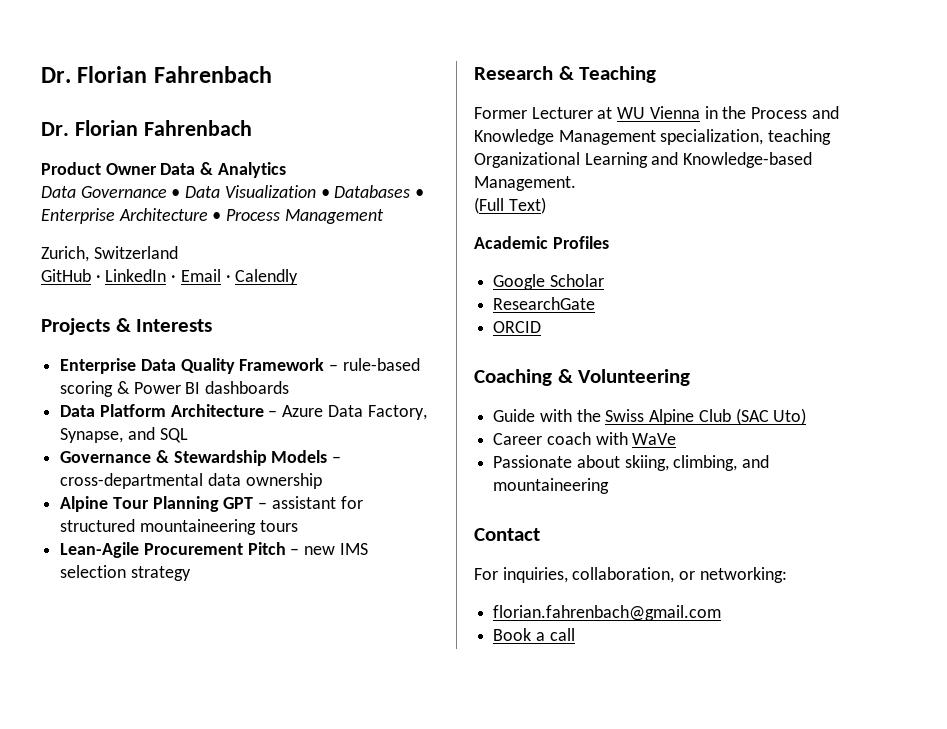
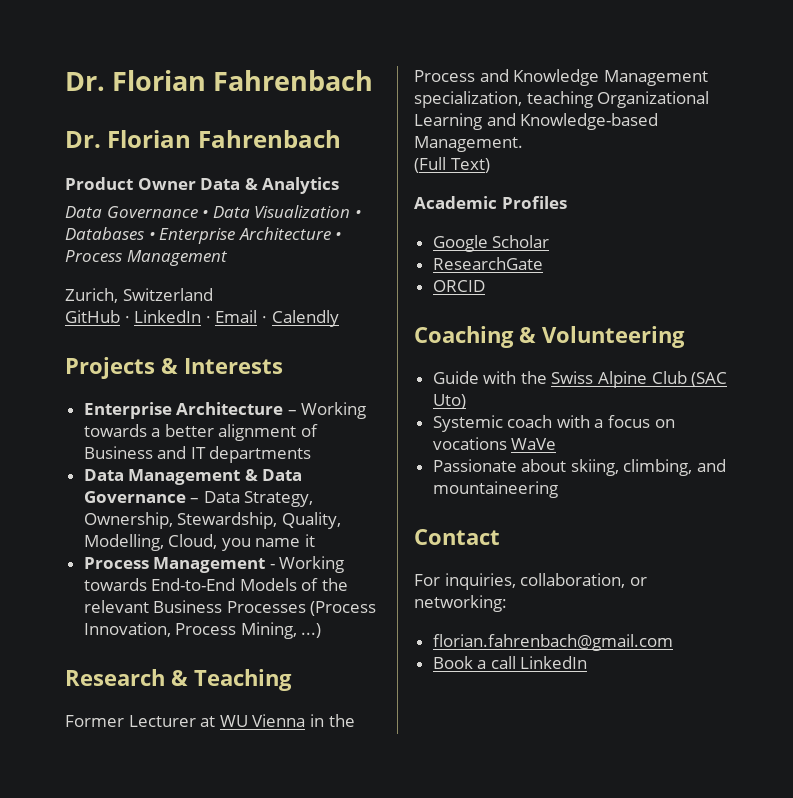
- Enterprise Data Quality Framework – rule-based scoring & Power BI dashboards
- Data Platform Architecture – Azure Data Factory, Synapse, and SQL
- Governance & Stewardship Models – cross-departmental data ownership
- Alpine Tour Planning GPT – assistant for structured mountaineering tours
- Lean-Agile Procurement Pitch – new IMS selection strategy
+ Enterprise Architecture – Working towards a better alignment of Business and IT departments
+ Data Management & Data Governance – Data Strategy, Ownership, Stewardship, Quality, Modelling, Cloud, you name it
+ Process Management - Working towards End-to-End Models of the relevant Business Processes (Process Innovation, Process Mining, ...)
- Career coach with WaVe
+ Systemic coach with a focus on vocations WaVe
- Book a call
+ Book a call LinkedIn

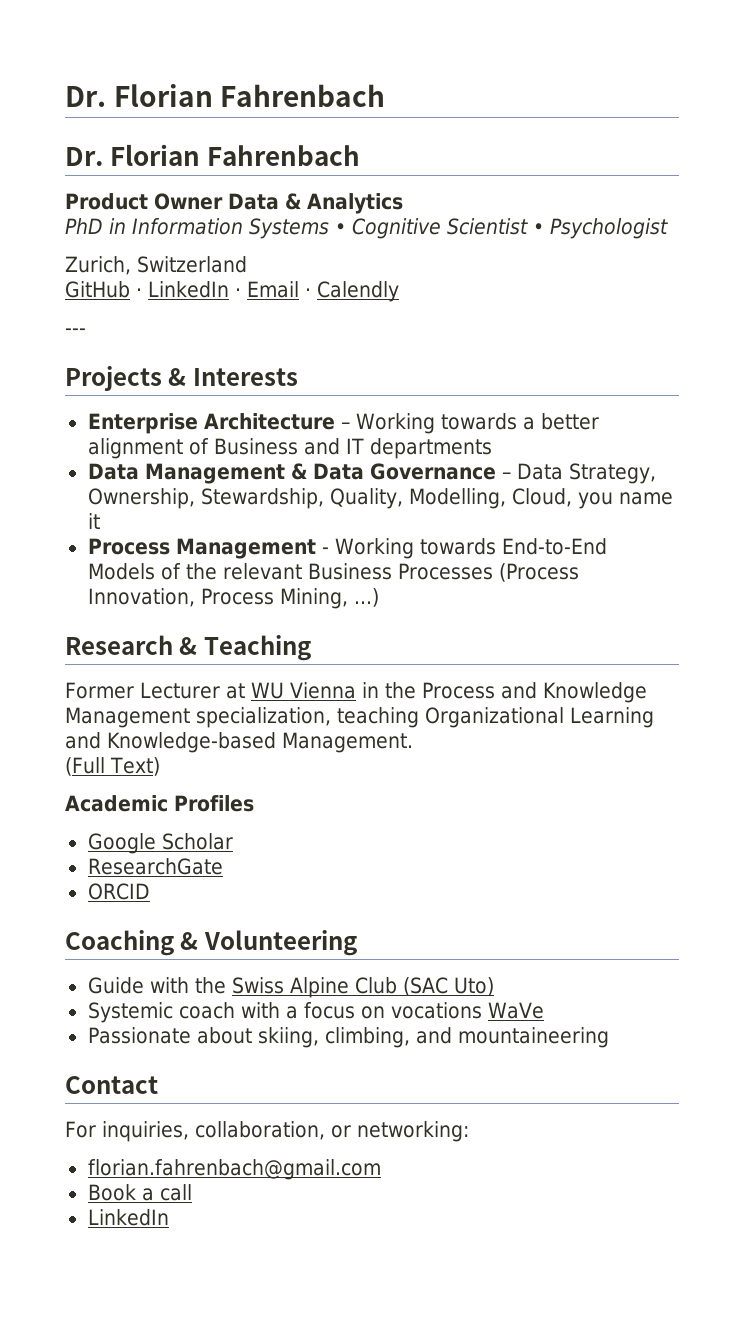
- Data Governance • Data Visualization • Databases • Enterprise Architecture • Process Management
+ PhD in Information Systems • Cognitive Scientist • Psychologist
+ ---
- Book a call LinkedIn
+ Book a call
+ LinkedIn

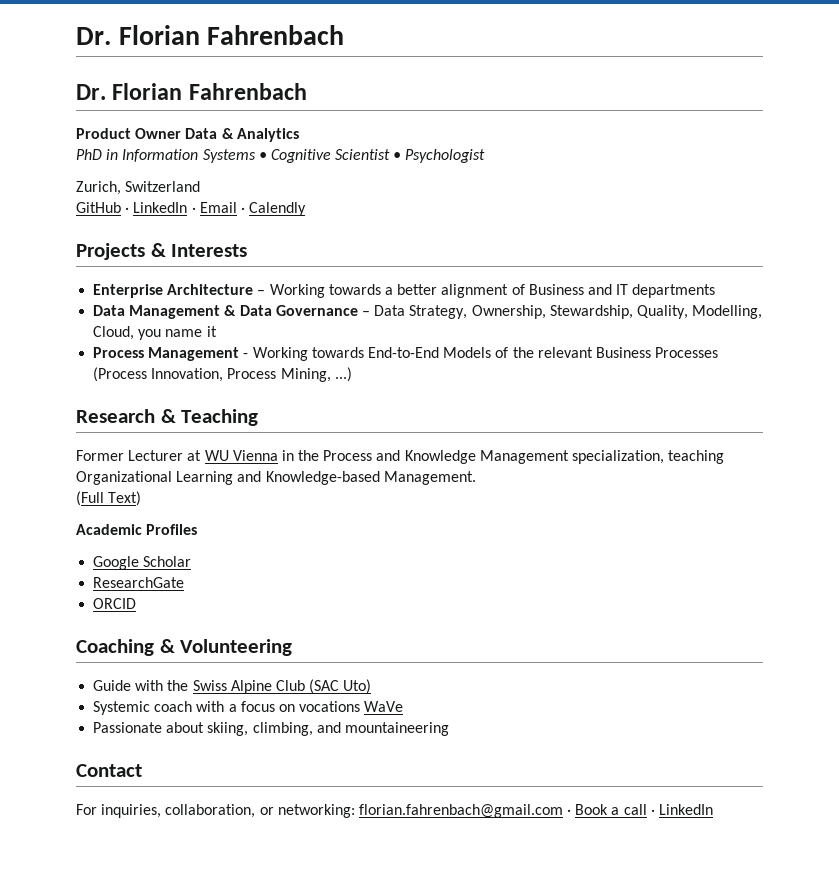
- ---
- For inquiries, collaboration, or networking:
- florian.fahrenbach@gmail.com
- Book a call
- LinkedIn
+ For inquiries, collaboration, or networking: florian.fahrenbach@gmail.com · Book a call · LinkedIn

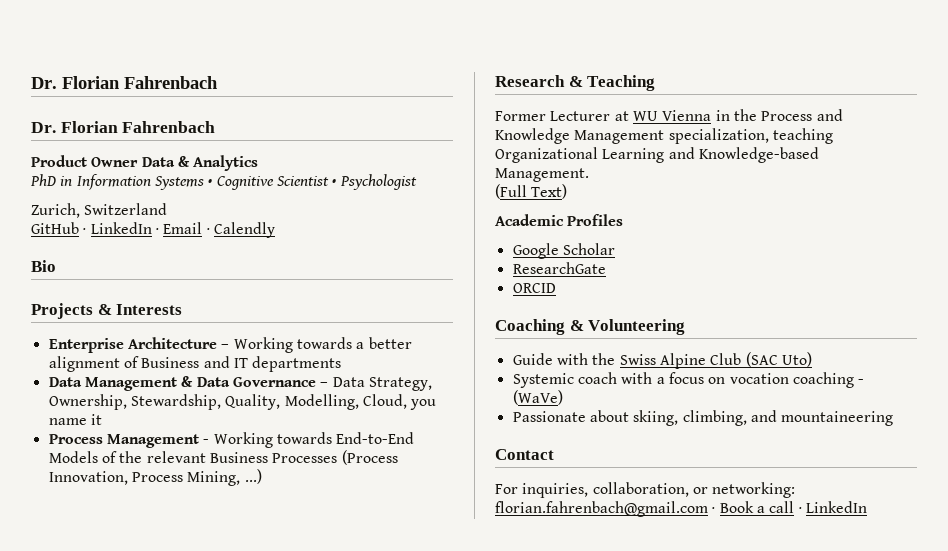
+ Bio
- Systemic coach with a focus on vocations WaVe
+ Systemic coach with a focus on vocation coaching - (WaVe)

